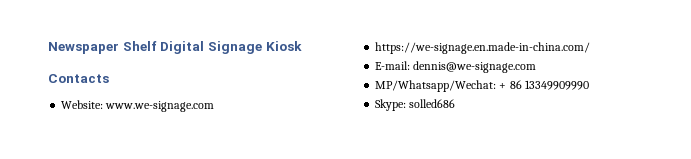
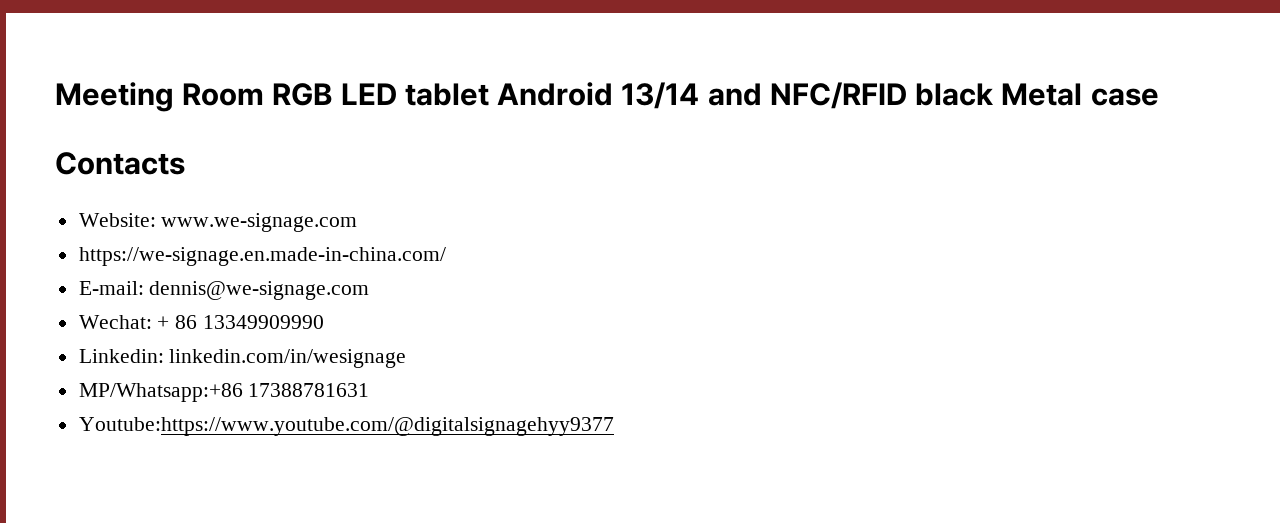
- Newspaper Shelf Digital Signage Kiosk
+ Meeting Room RGB LED tablet Android 13/14 and NFC/RFID black Metal case
- MP/Whatsapp/Wechat: + 86 13349909990
+ Wechat: + 86 13349909990
- Skype: solled686
+ Linkedin: linkedin.com/in/wesignage
+ MP/Whatsapp:+86 17388781631
+ Youtube:https://www.youtube.com/@digitalsignagehyy9377

